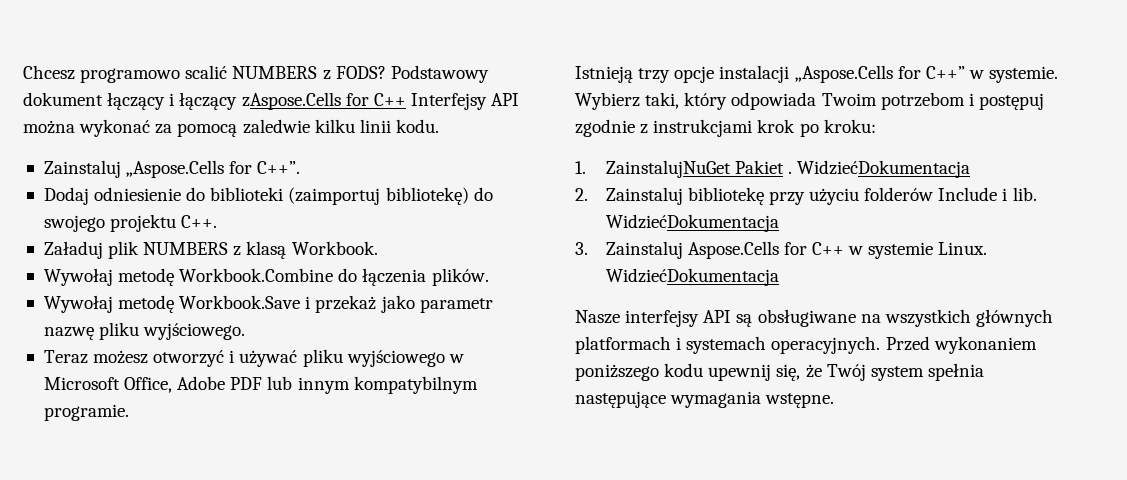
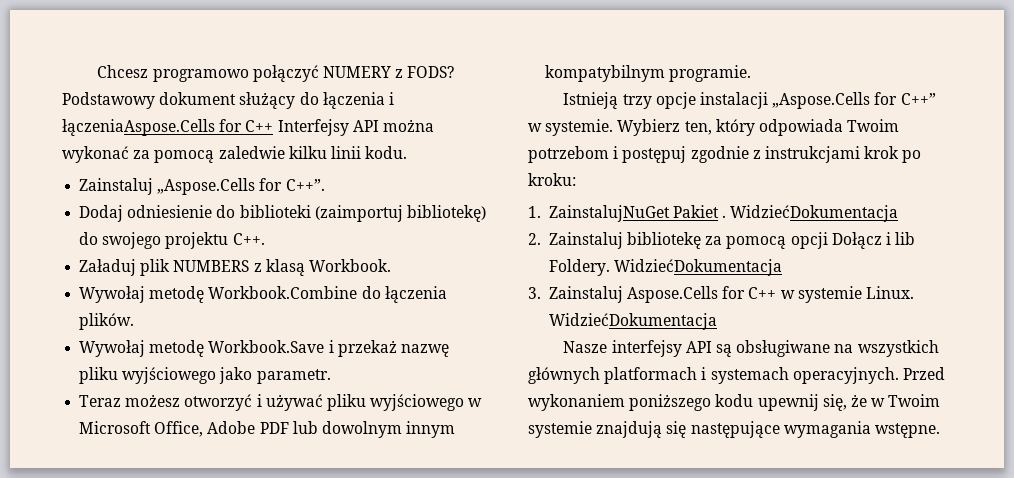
- Chcesz programowo scalić NUMBERS z FODS?
+ Chcesz programowo połączyć NUMERY z FODS?
- Podstawowy dokument łączący i łączący zAspose.Cells for C++ Interfejsy API można wykonać za pomocą zaledwie kilku linii kodu.
+ Podstawowy dokument służący do łączenia i łączeniaAspose.Cells for C++ Interfejsy API można wykonać za pomocą zaledwie kilku linii kodu.
- Wywołaj metodę Workbook.Save i przekaż jako parametr nazwę pliku wyjściowego.
+ Wywołaj metodę Workbook.Save i przekaż nazwę pliku wyjściowego jako parametr.
- Teraz możesz otworzyć i używać pliku wyjściowego w Microsoft Office, Adobe PDF lub innym kompatybilnym programie.
+ Teraz możesz otworzyć i używać pliku wyjściowego w Microsoft Office, Adobe PDF lub dowolnym innym kompatybilnym programie.
- Wybierz taki, który odpowiada Twoim potrzebom i postępuj zgodnie z instrukcjami krok po kroku:
+ Wybierz ten, który odpowiada Twoim potrzebom i postępuj zgodnie z instrukcjami krok po kroku:
- 2. Zainstaluj bibliotekę przy użyciu folderów Include i lib.
+ 2. Zainstaluj bibliotekę za pomocą opcji Dołącz i lib Foldery.
- Przed wykonaniem poniższego kodu upewnij się, że Twój system spełnia następujące wymagania wstępne.
+ Przed wykonaniem poniższego kodu upewnij się, że w Twoim systemie znajdują się następujące wymagania wstępne.

